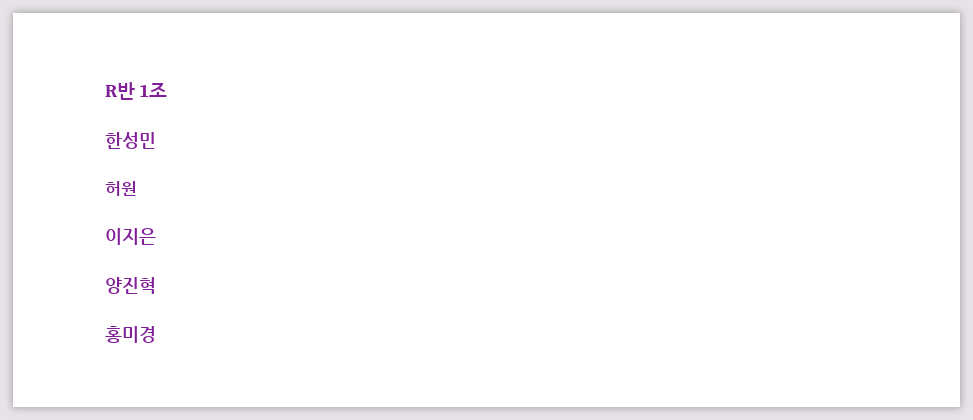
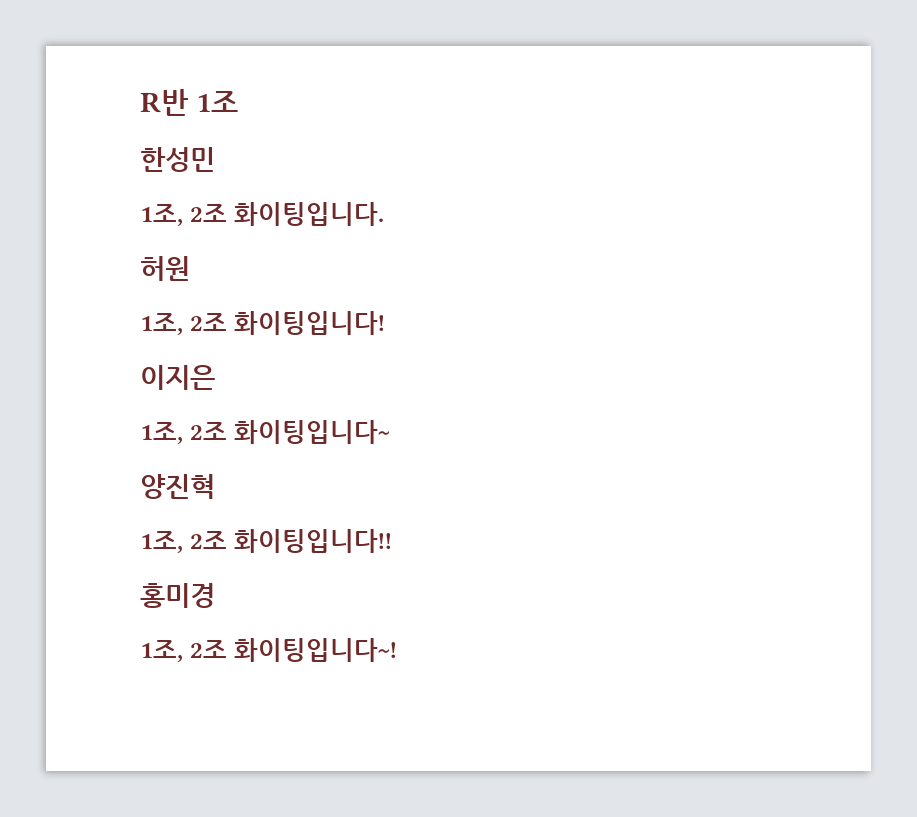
+ 1조, 2조 화이팅입니다.
  허원
+ 1조, 2조 화이팅입니다!
  이지은
+ 1조, 2조 화이팅입니다~
  양진혁
+ 1조, 2조 화이팅입니다!!
  홍미경
+ 1조, 2조 화이팅입니다~!

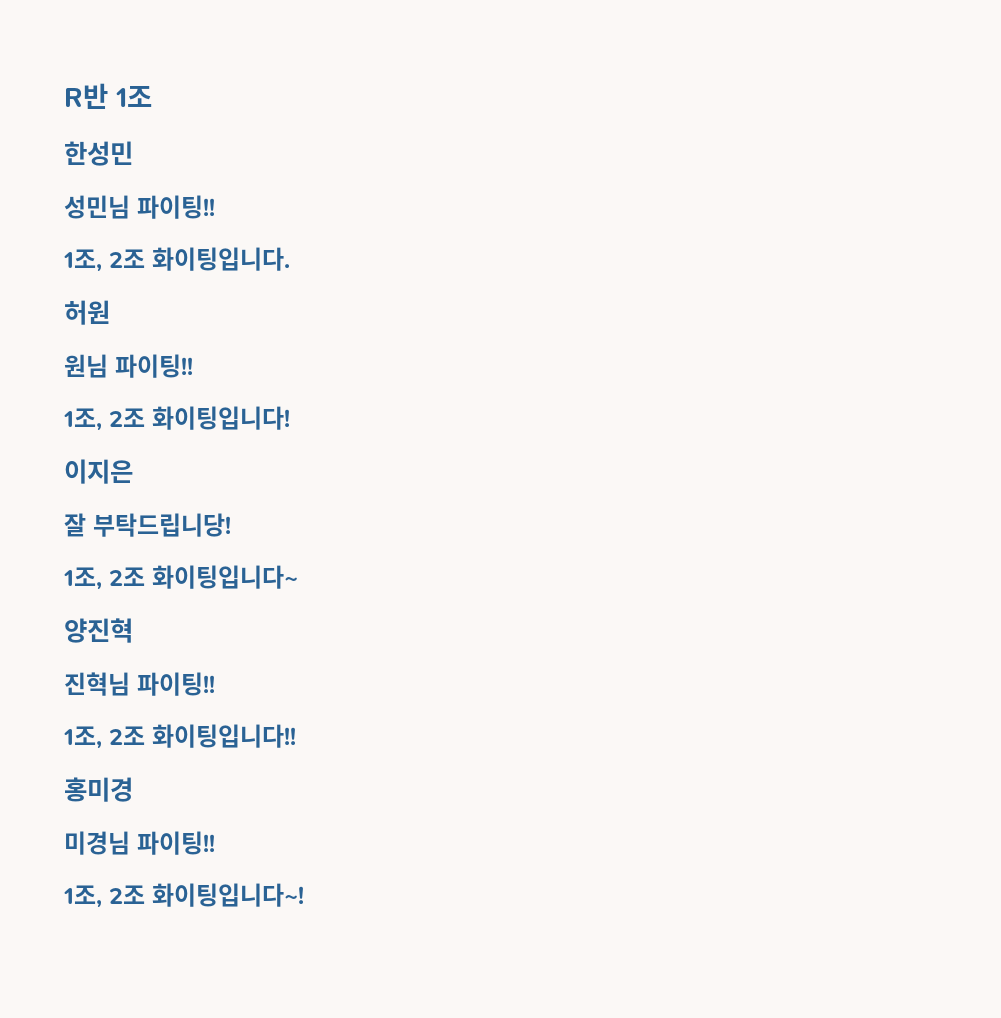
+ 성민님 파이팅!!
+ 원님 파이팅!!
+ 잘 부탁드립니당!
+ 진혁님 파이팅!!
+ 미경님 파이팅!!

